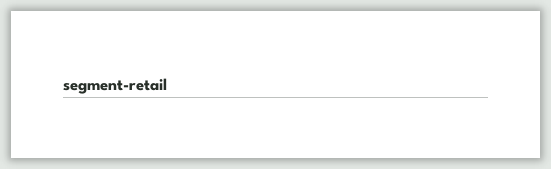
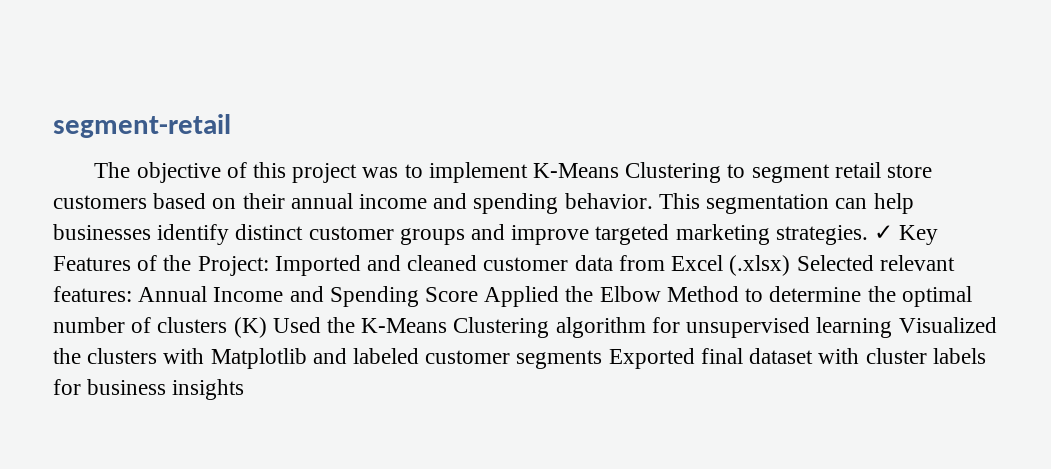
+ The objective of this project was to implement K-Means Clustering to segment retail store customers based on their annual income and spending behavior. This segmentation can help businesses identify distinct customer groups and improve targeted marketing strategies. ✓ Key Features of the Project: Imported and cleaned customer data from Excel (.xlsx) Selected relevant features: Annual Income and Spending Score Applied the Elbow Method to determine the optimal number of clusters (K) Used the K-Means Clustering algorithm for unsupervised learning Visualized the clusters with Matplotlib and labeled customer segments Exported final dataset with cluster labels for business insights

